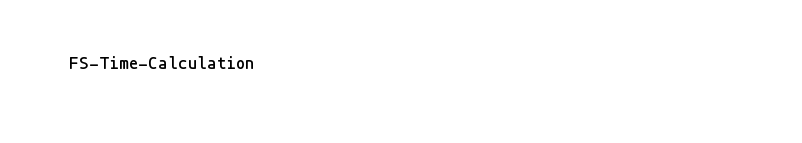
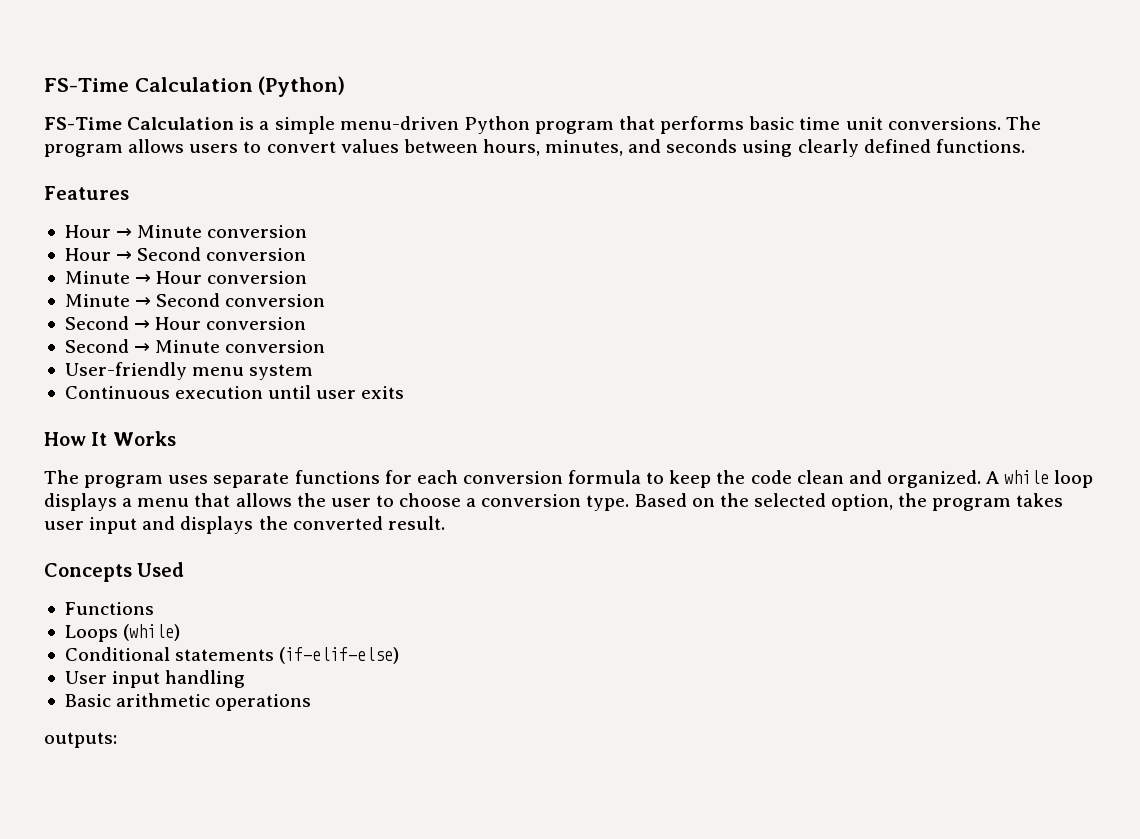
- FS-Time-Calculation
+ FS-Time Calculation (Python)
+ FS-Time Calculation is a simple menu-driven Python program that performs basic time unit conversions. The program allows users to convert values between hours, minutes, and seconds using clearly defined functions.
+ Features
+ Hour → Minute conversion
+ Hour → Second conversion
+ Minute → Hour conversion
+ Minute → Second conversion
+ Second → Hour conversion
+ Second → Minute conversion
+ User-friendly menu system
+ Continuous execution until user exits
+ How It Works
+ The program uses separate functions for each conversion formula to keep the code clean and organized. A while loop displays a menu that allows the user to choose a conversion type. Based on the selected option, the program takes user input and displays the converted result.
+ Concepts Used
+ Functions
+ Loops (while)
+ Conditional statements (if-elif-else)
+ User input handling
+ Basic arithmetic operations
+ outputs:

